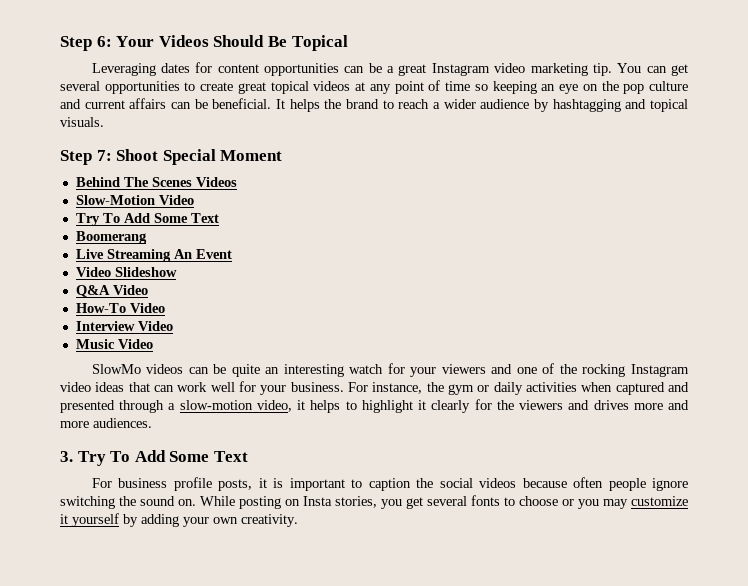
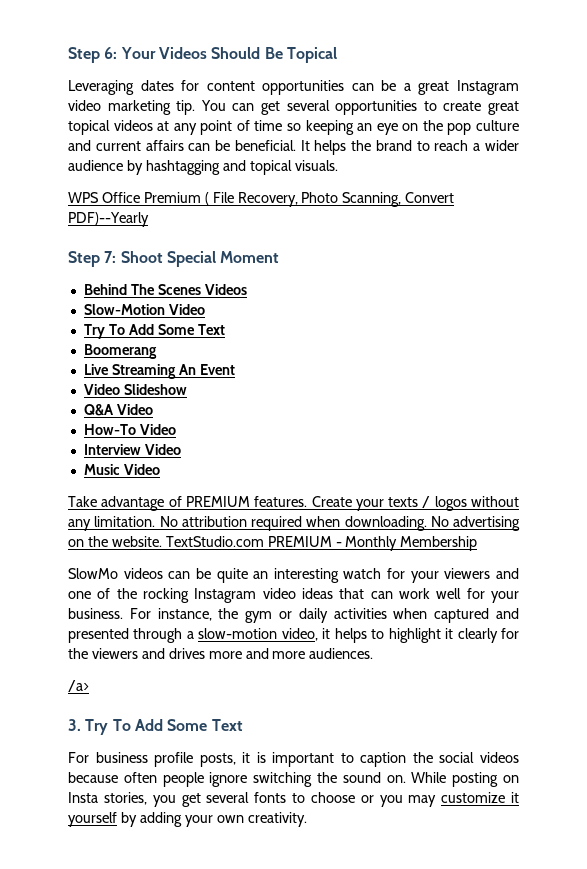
+ WPS Office Premium ( File Recovery, Photo Scanning, Convert PDF)--Yearly
+ Take advantage of PREMIUM features. Create your texts / logos without any limitation. No attribution required when downloading. No advertising on the website. TextStudio.com PREMIUM - Monthly Membership
+ /a>

